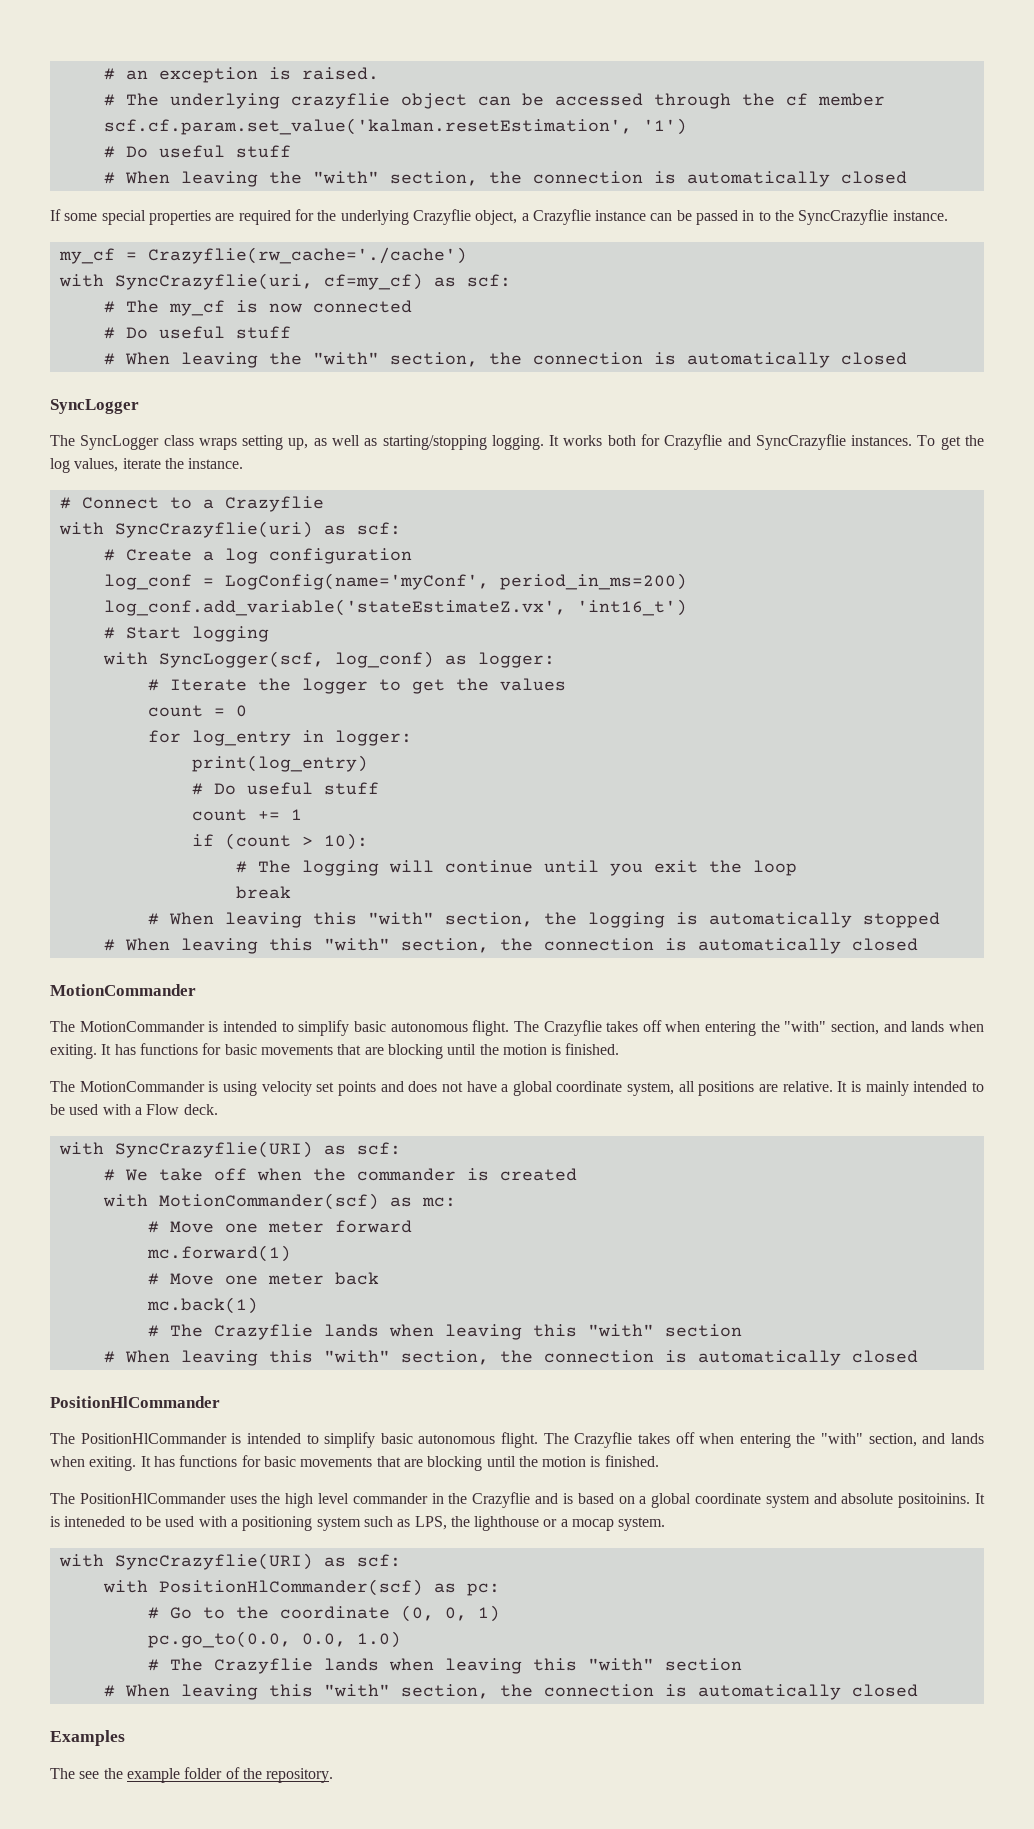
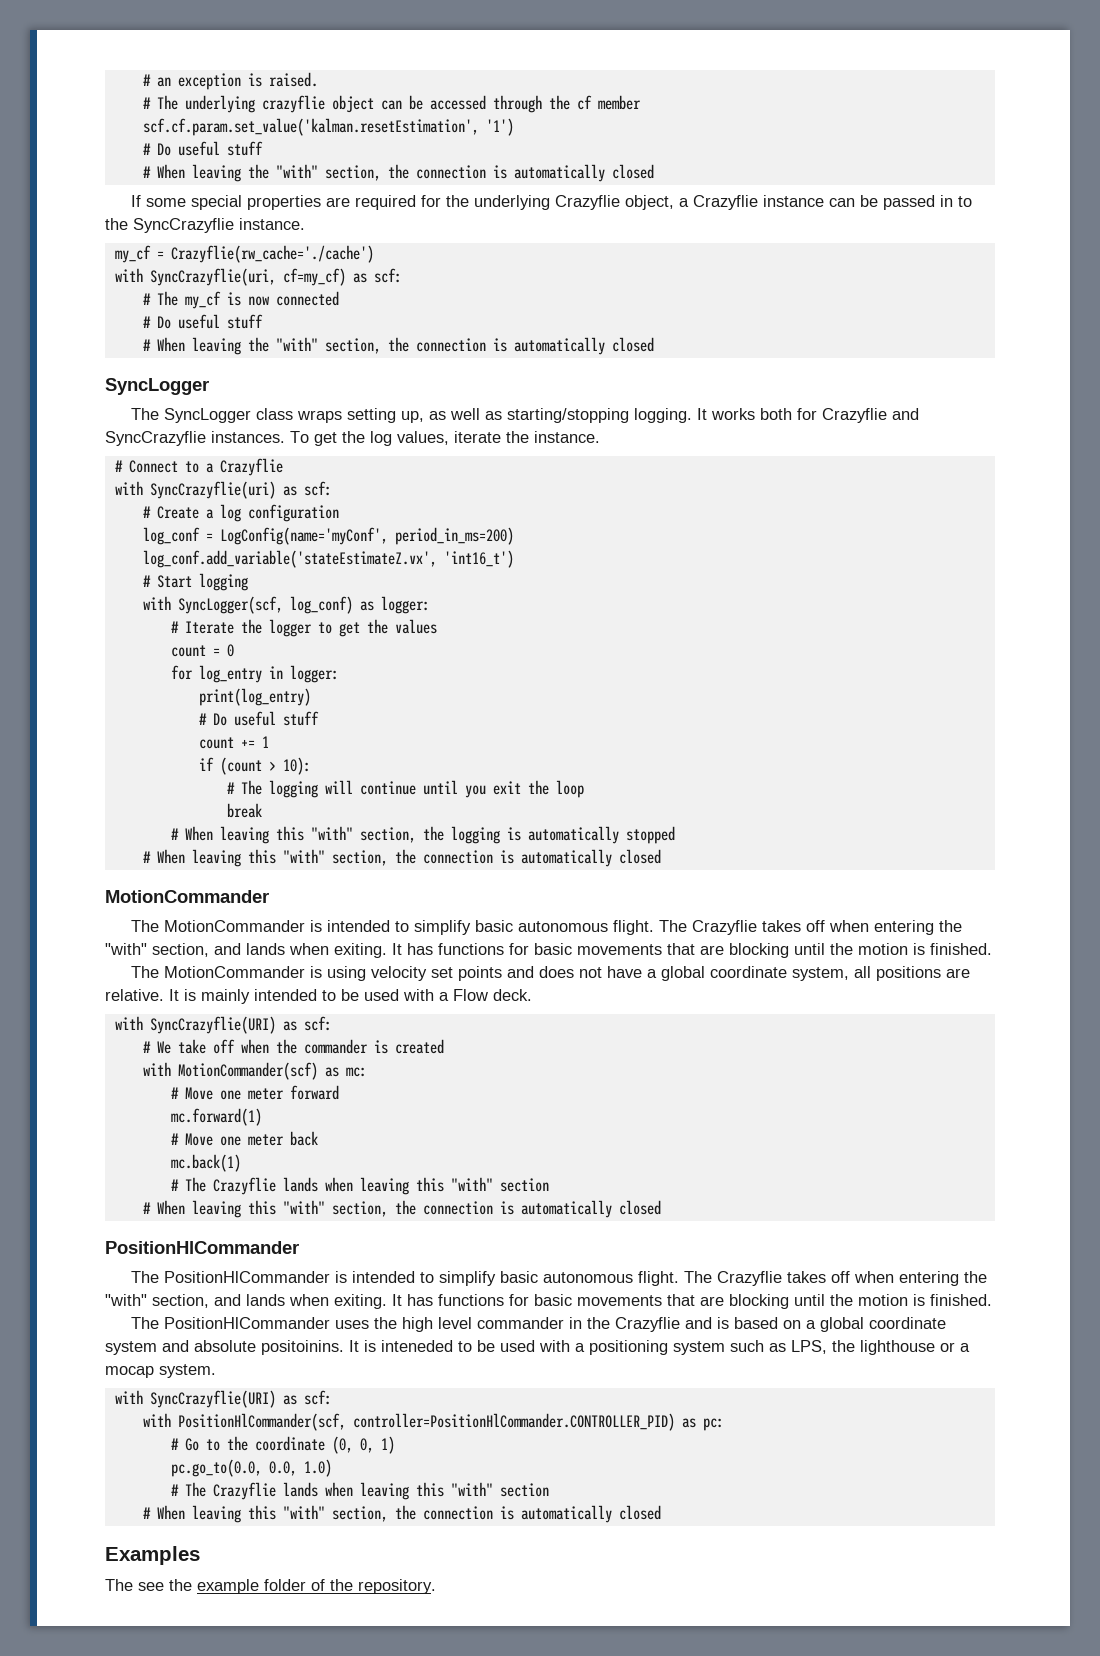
- with PositionHlCommander(scf) as pc:
+ with PositionHlCommander(scf, controller=PositionHlCommander.CONTROLLER_PID) as pc:

